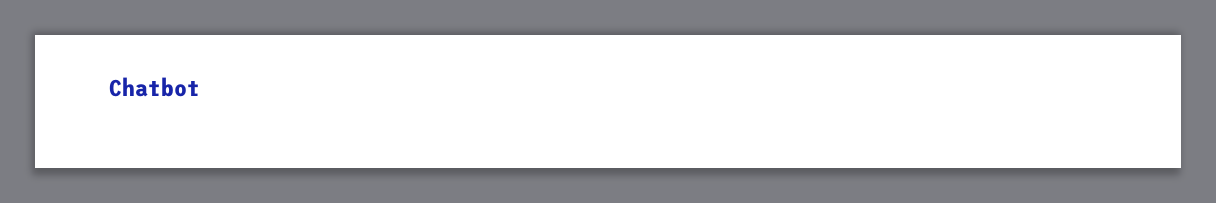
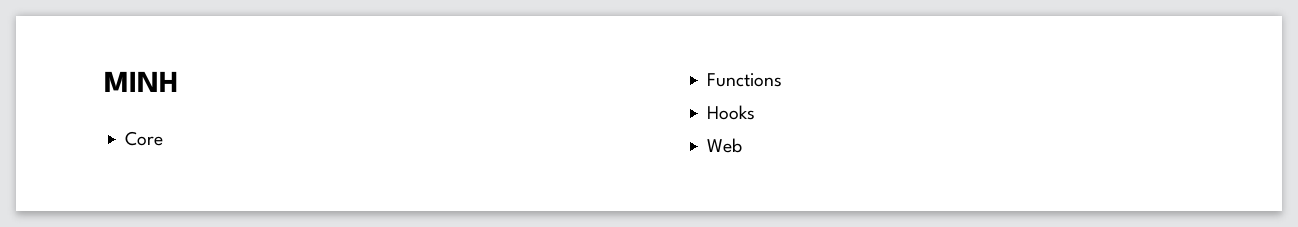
- Chatbot
+ MINH
+ Core
+ Functions
+ Hooks
+ Web

